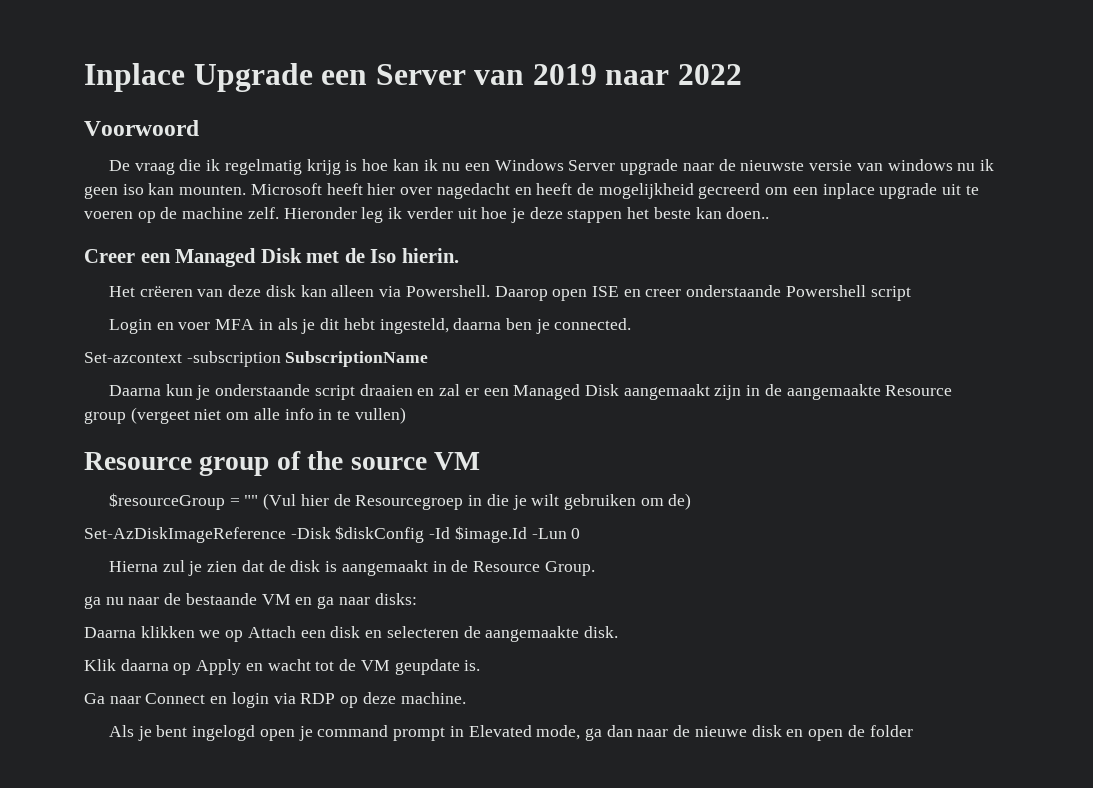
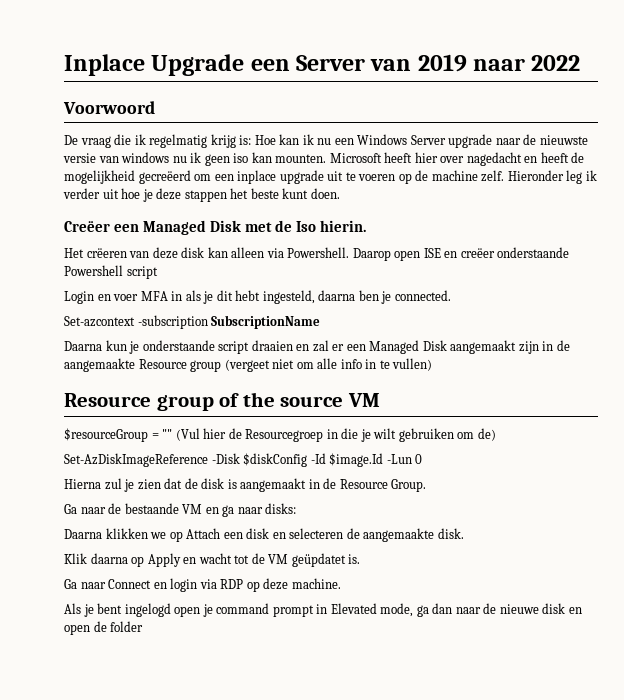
- De vraag die ik regelmatig krijg is hoe kan ik nu een Windows Server upgrade naar de nieuwste versie van windows nu ik geen iso kan mounten.
+ De vraag die ik regelmatig krijg is: Hoe kan ik nu een Windows Server upgrade naar de nieuwste versie van windows nu ik geen iso kan mounten.
- Microsoft heeft hier over nagedacht en heeft de mogelijkheid gecreerd om een inplace upgrade uit te voeren op de machine zelf.
+ Microsoft heeft hier over nagedacht en heeft de mogelijkheid gecreëerd om een inplace upgrade uit te voeren op de machine zelf.
- Hieronder leg ik verder uit hoe je deze stappen het beste kan doen..
- Creer een Managed Disk met de Iso hierin.
+ Hieronder leg ik verder uit hoe je deze stappen het beste kunt doen.
+ Creëer een Managed Disk met de Iso hierin.
- Daarop open ISE en creer onderstaande Powershell script
+ Daarop open ISE en creëer onderstaande Powershell script
- ga nu naar de bestaande VM en ga naar disks:
+ Ga naar de bestaande VM en ga naar disks:
- Klik daarna op Apply en wacht tot de VM geupdate is.
+ Klik daarna op Apply en wacht tot de VM geüpdatet is.

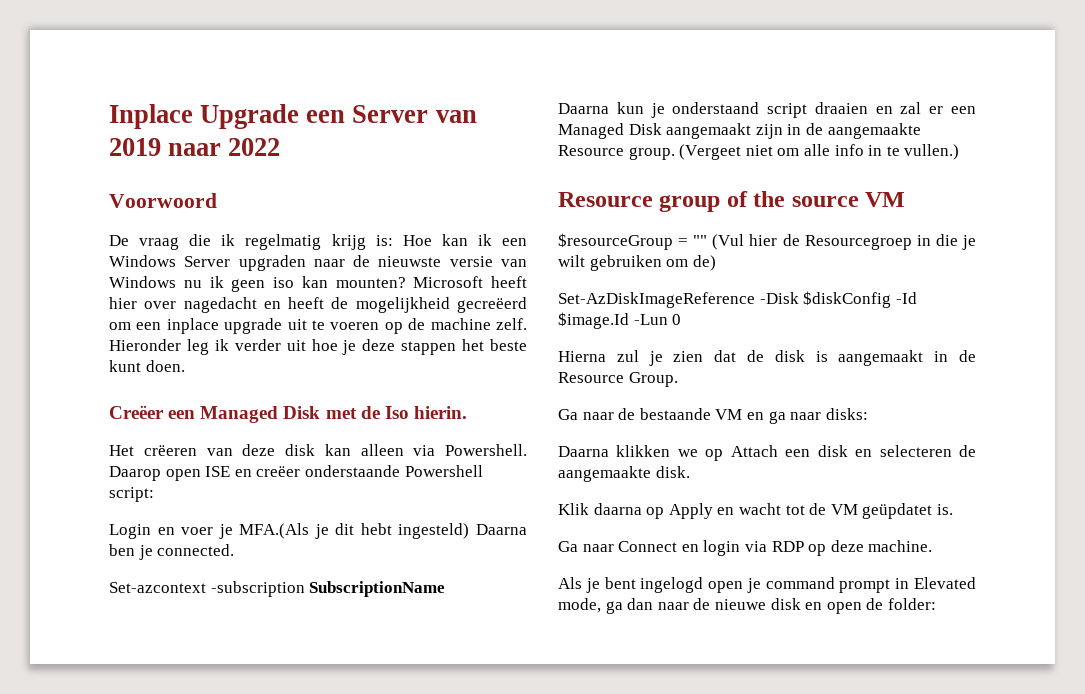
- De vraag die ik regelmatig krijg is: Hoe kan ik nu een Windows Server upgrade naar de nieuwste versie van windows nu ik geen iso kan mounten.
+ De vraag die ik regelmatig krijg is: Hoe kan ik een Windows Server upgraden naar de nieuwste versie van Windows nu ik geen iso kan mounten?
- Daarop open ISE en creëer onderstaande Powershell script
+ Daarop open ISE en creëer onderstaande Powershell script:
- Login en voer MFA in als je dit hebt ingesteld, daarna ben je connected.
+ Login en voer je MFA.(Als je dit hebt ingesteld) Daarna ben je connected.
- Daarna kun je onderstaande script draaien en zal er een Managed Disk aangemaakt zijn in de aangemaakte Resource group (vergeet niet om alle info in te vullen)
+ Daarna kun je onderstaand script draaien en zal er een Managed Disk aangemaakt zijn in de aangemaakte Resource group. (Vergeet niet om alle info in te vullen.)
- Als je bent ingelogd open je command prompt in Elevated mode, ga dan naar de nieuwe disk en open de folder
+ Als je bent ingelogd open je command prompt in Elevated mode, ga dan naar de nieuwe disk en open de folder:

